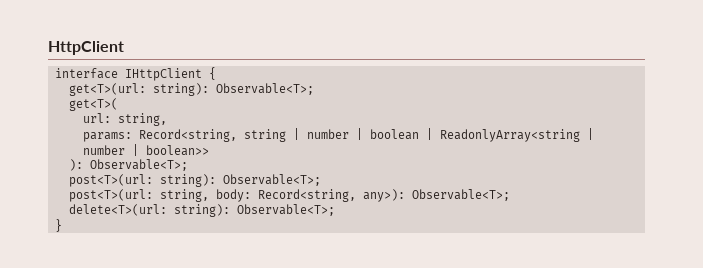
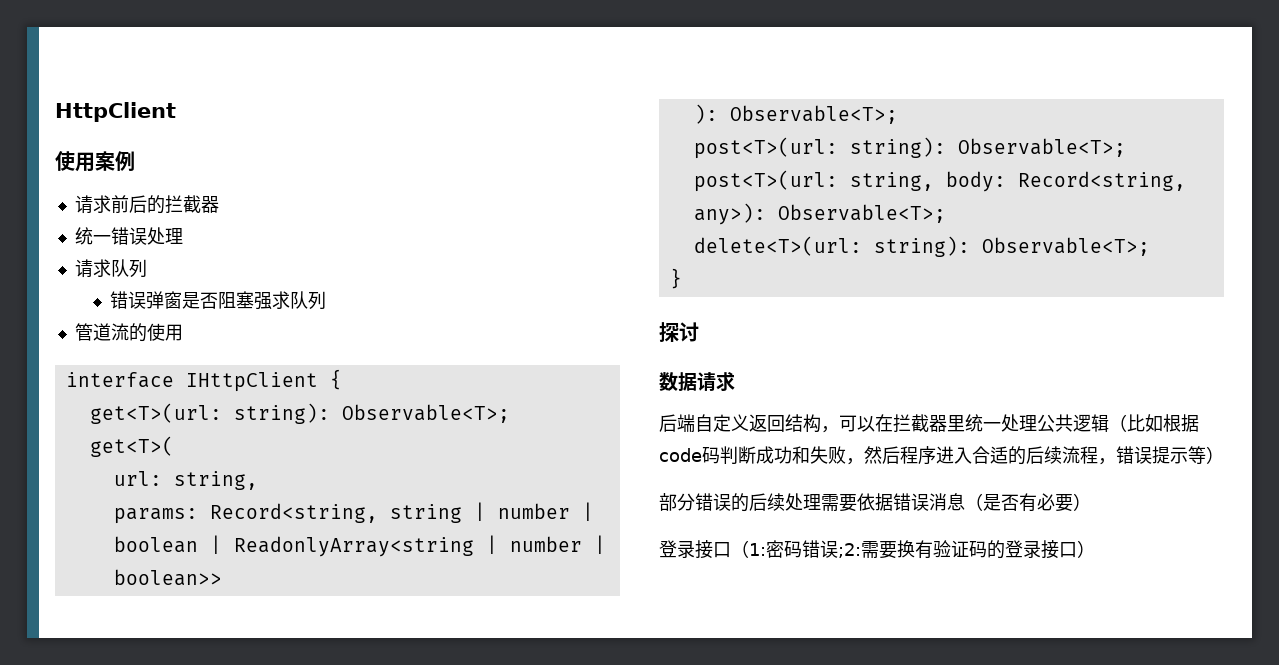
+ 使用案例
+ 请求前后的拦截器
+ 统一错误处理
+ 请求队列
+ 错误弹窗是否阻塞强求队列
+ 管道流的使用
+ 探讨
+ 数据请求
+ 后端自定义返回结构，可以在拦截器里统一处理公共逻辑（比如根据code码判断成功和失败，然后程序进入合适的后续流程，错误提示等）
+ 部分错误的后续处理需要依据错误消息（是否有必要）
+ 登录接口（1:密码错误;2:需要换有验证码的登录接口）

